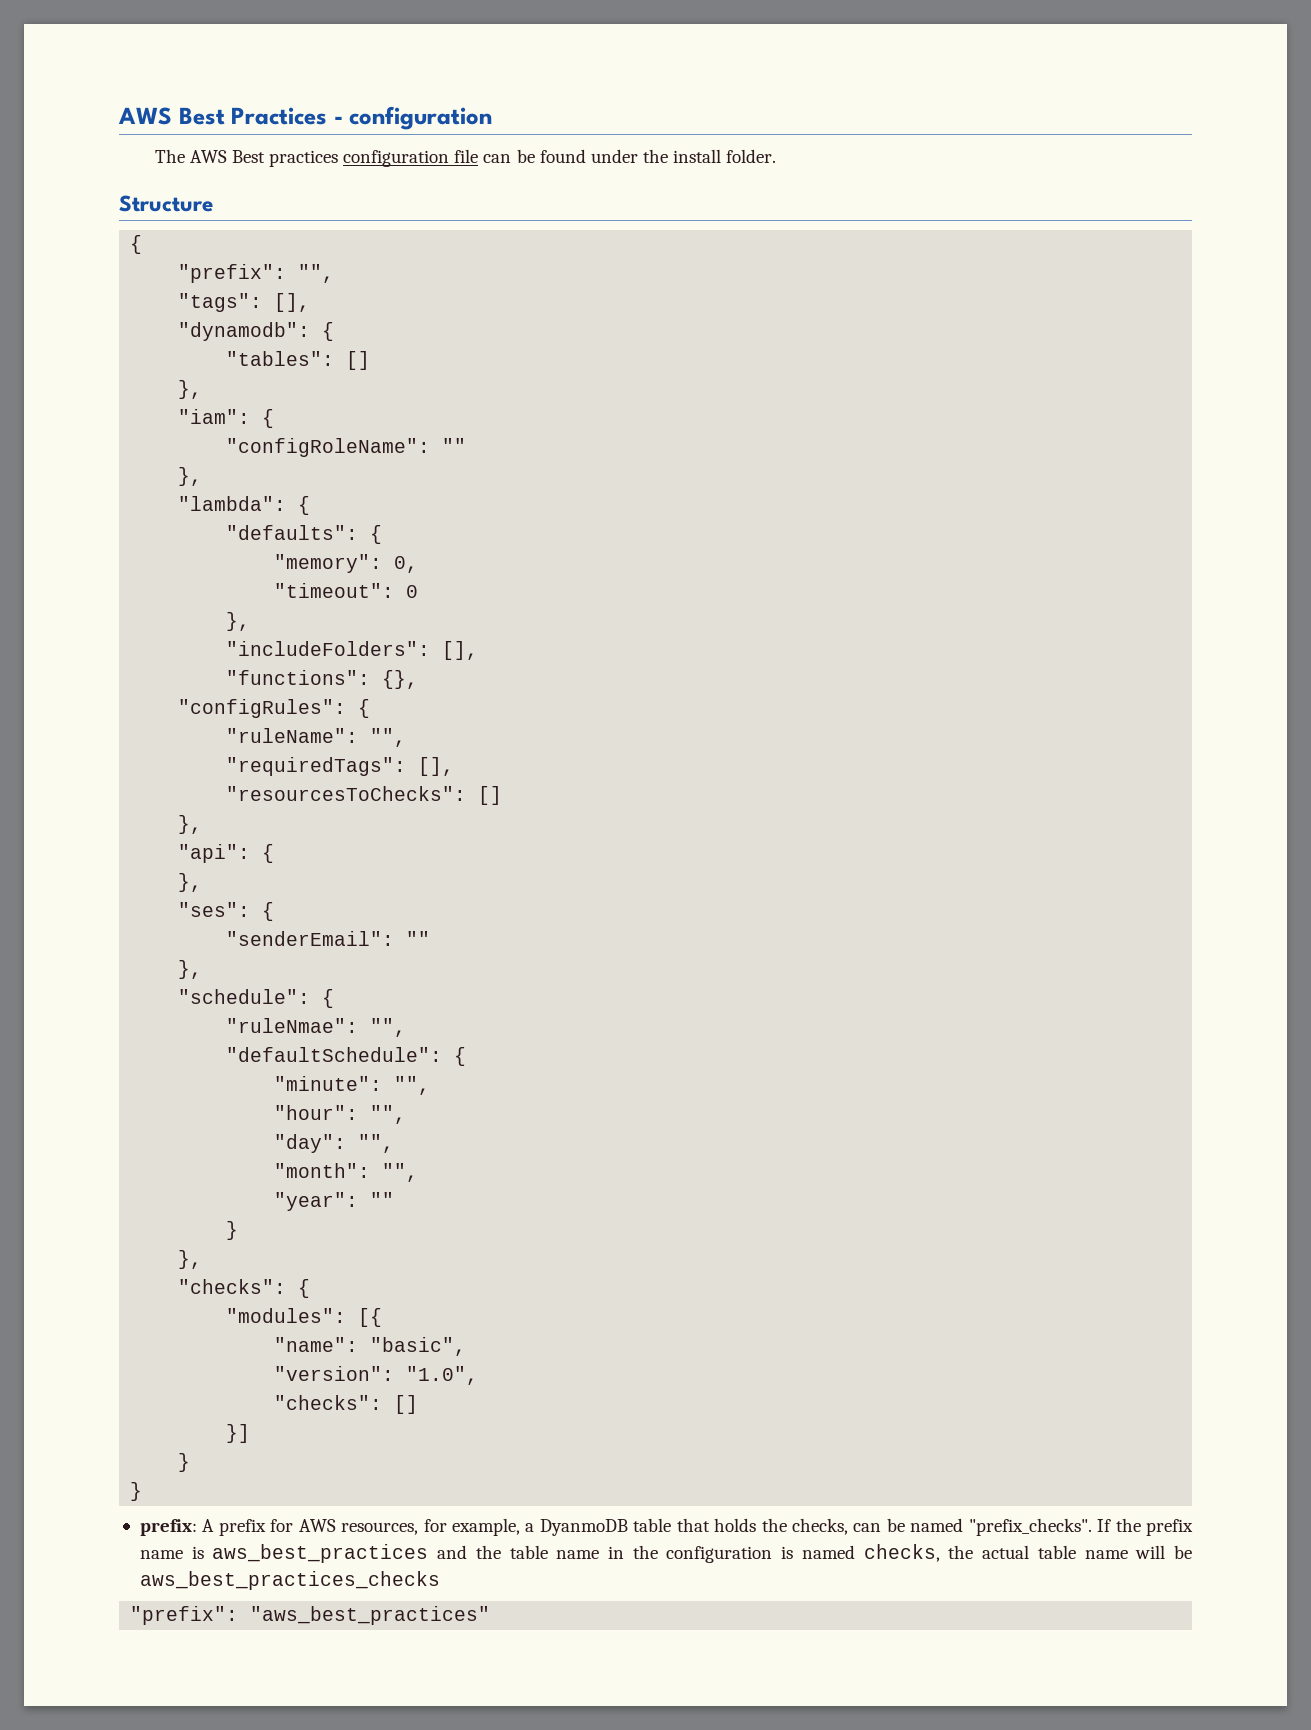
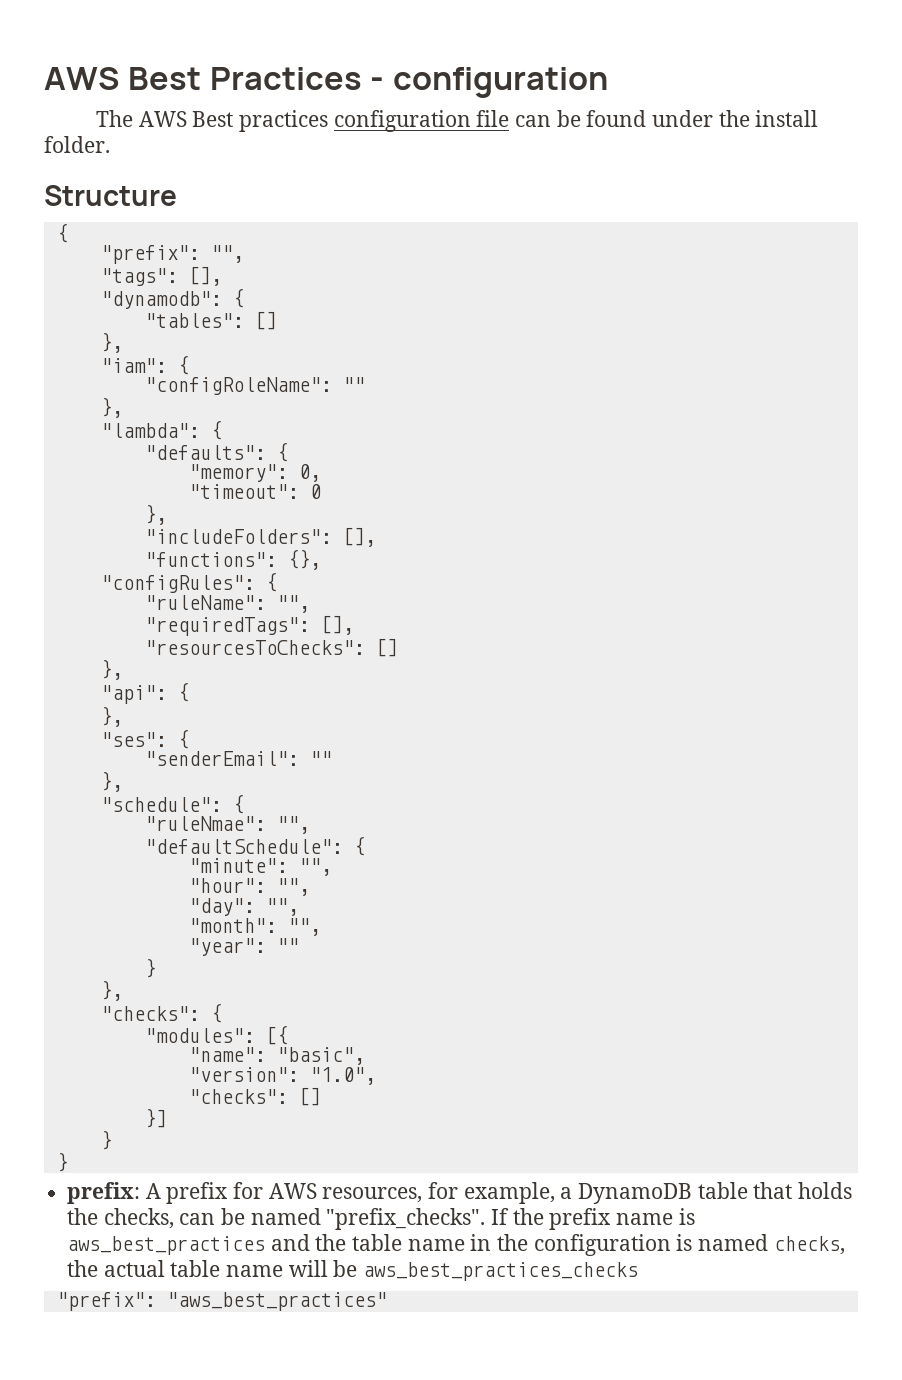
- prefix: A prefix for AWS resources, for example, a DyanmoDB table that holds the checks, can be named "prefix_checks".
+ prefix: A prefix for AWS resources, for example, a DynamoDB table that holds the checks, can be named "prefix_checks".

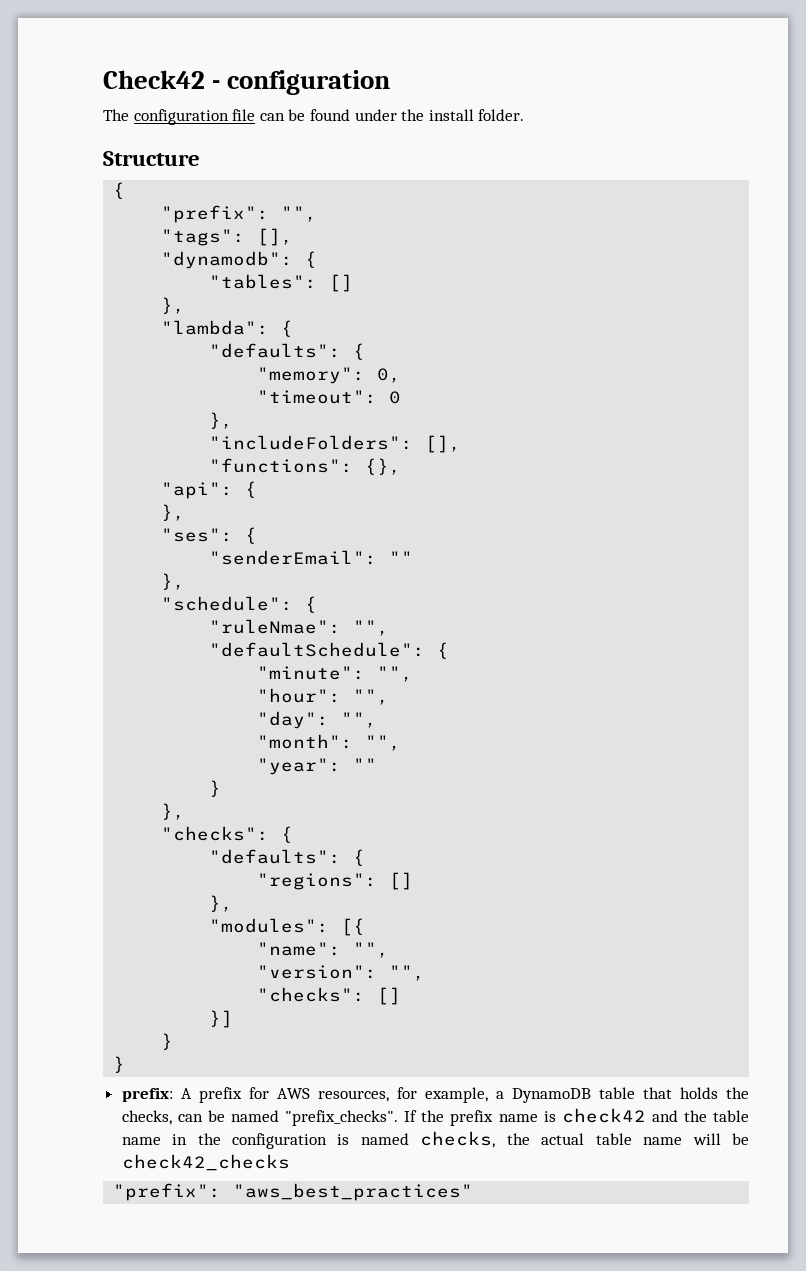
- AWS Best Practices - configuration
+ Check42 - configuration
- The AWS Best practices configuration file can be found under the install folder.
+ The configuration file can be found under the install folder.
- "iam": {
- "configRoleName": ""
- },
- "configRules": {
- "ruleName": "",
- "requiredTags": [],
- "resourcesToChecks": []
- },
  "checks": {
+ "defaults": {
+ "regions": []
+ },
- "name": "basic",
+ "name": "",
- "version": "1.0",
+ "version": "",
- If the prefix name is aws_best_practices and the table name in the configuration is named checks, the actual table name will be aws_best_practices_checks
+ If the prefix name is check42 and the table name in the configuration is named checks, the actual table name will be check42_checks

